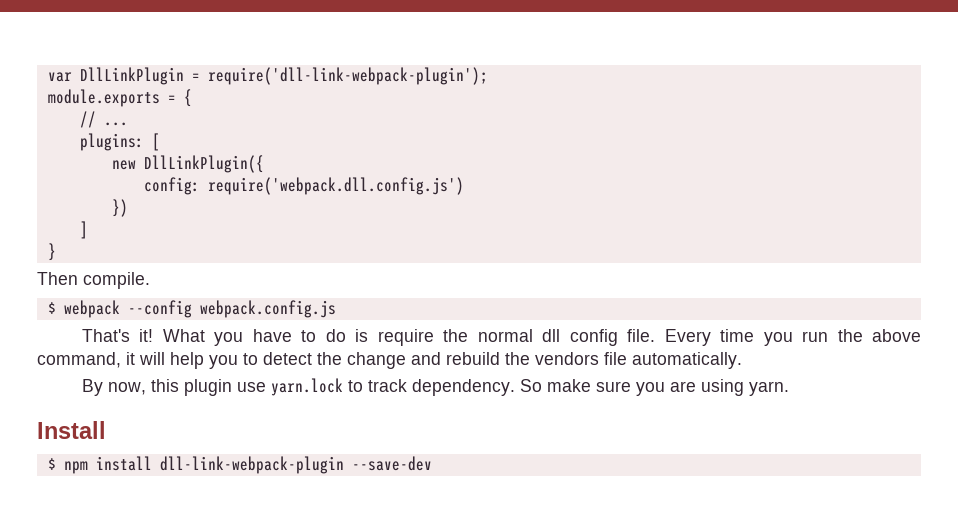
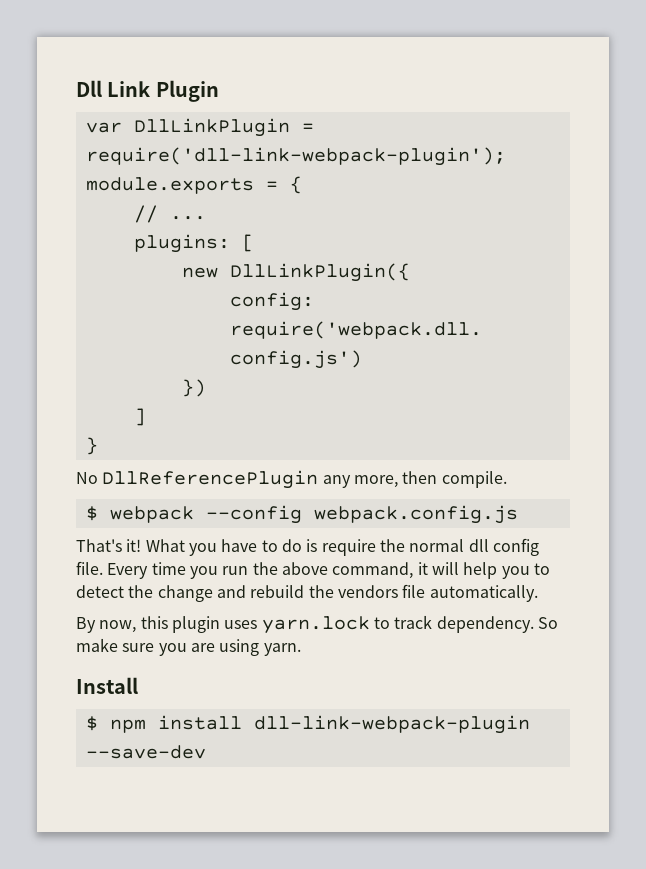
+ Dll Link Plugin
- Then compile.
+ No DllReferencePlugin any more, then compile.
- By now, this plugin use yarn.lock to track dependency.
+ By now, this plugin uses yarn.lock to track dependency.

